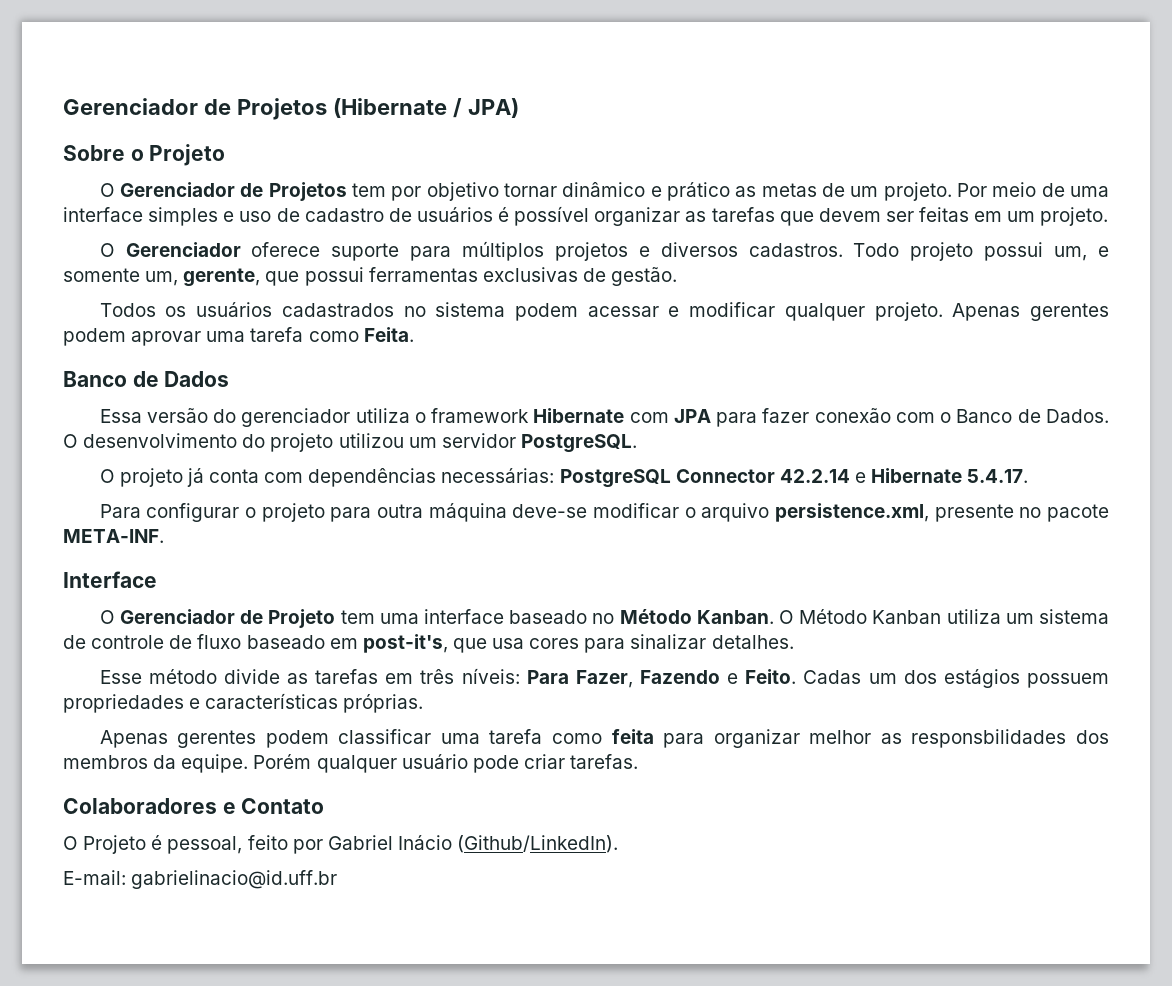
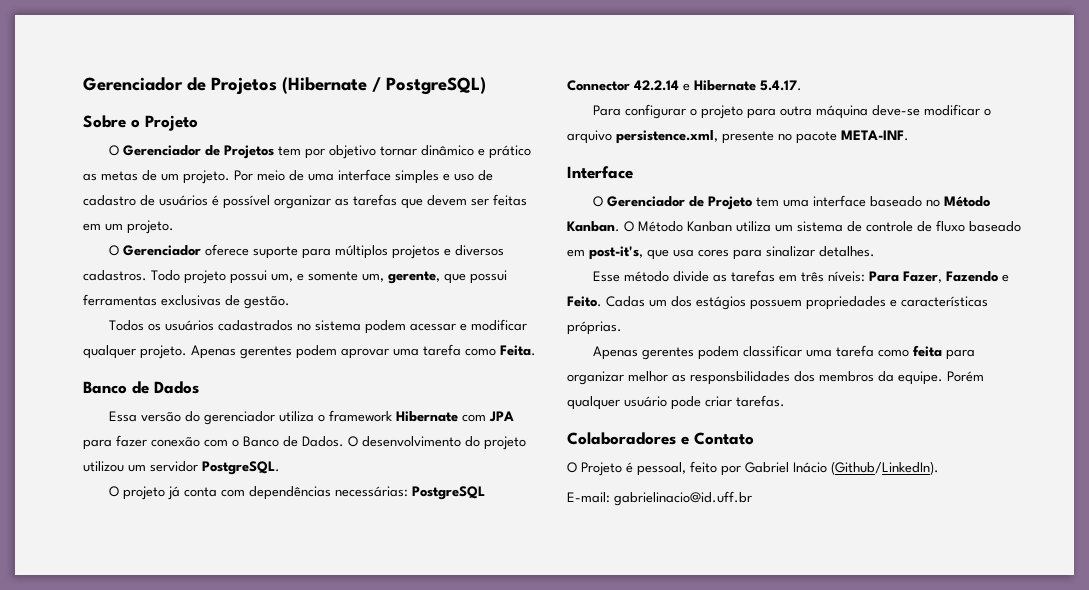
- Gerenciador de Projetos (Hibernate / JPA)
+ Gerenciador de Projetos (Hibernate / PostgreSQL)

